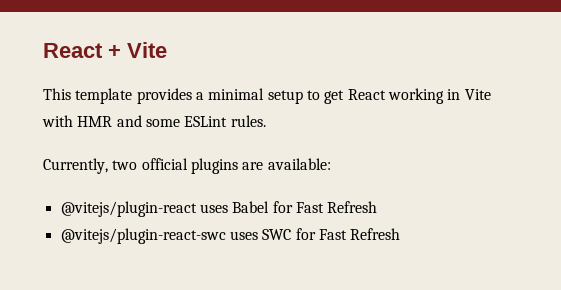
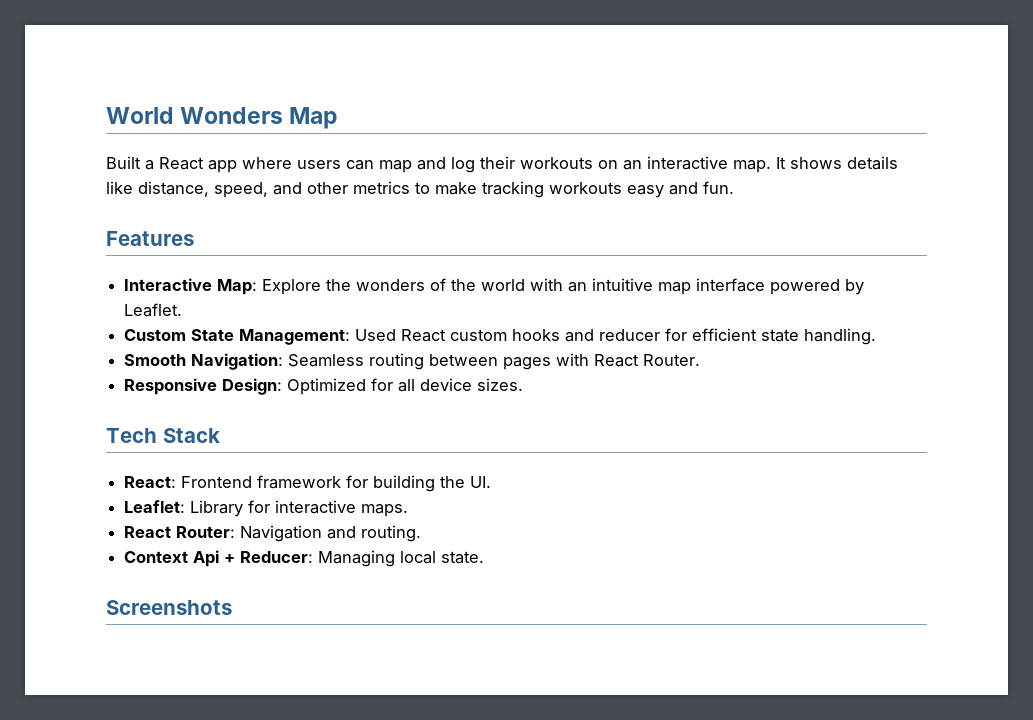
- React + Vite
- This template provides a minimal setup to get React working in Vite with HMR and some ESLint rules.
- Currently, two official plugins are available:
- @vitejs/plugin-react uses Babel for Fast Refresh
- @vitejs/plugin-react-swc uses SWC for Fast Refresh
+ World Wonders Map
+ Built a React app where users can map and log their workouts on an interactive map. It shows details like distance, speed, and other metrics to make tracking workouts easy and fun.
+ Features
+ Interactive Map: Explore the wonders of the world with an intuitive map interface powered by Leaflet.
+ Custom State Management: Used React custom hooks and reducer for efficient state handling.
+ Smooth Navigation: Seamless routing between pages with React Router.
+ Responsive Design: Optimized for all device sizes.
+ Tech Stack
+ React: Frontend framework for building the UI.
+ Leaflet: Library for interactive maps.
+ React Router: Navigation and routing.
+ Context Api + Reducer: Managing local state.
+ Screenshots

